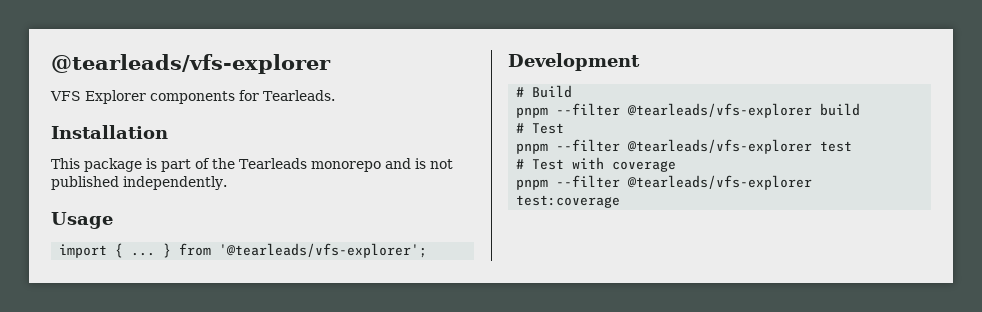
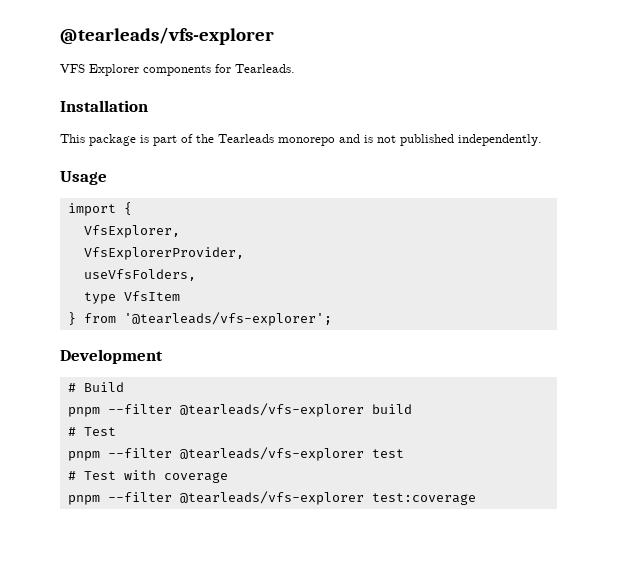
- import { ... } from '@tearleads/vfs-explorer';
+ import {
+ VfsExplorer,
+ VfsExplorerProvider,
+ useVfsFolders,
+ type VfsItem
+ } from '@tearleads/vfs-explorer';

